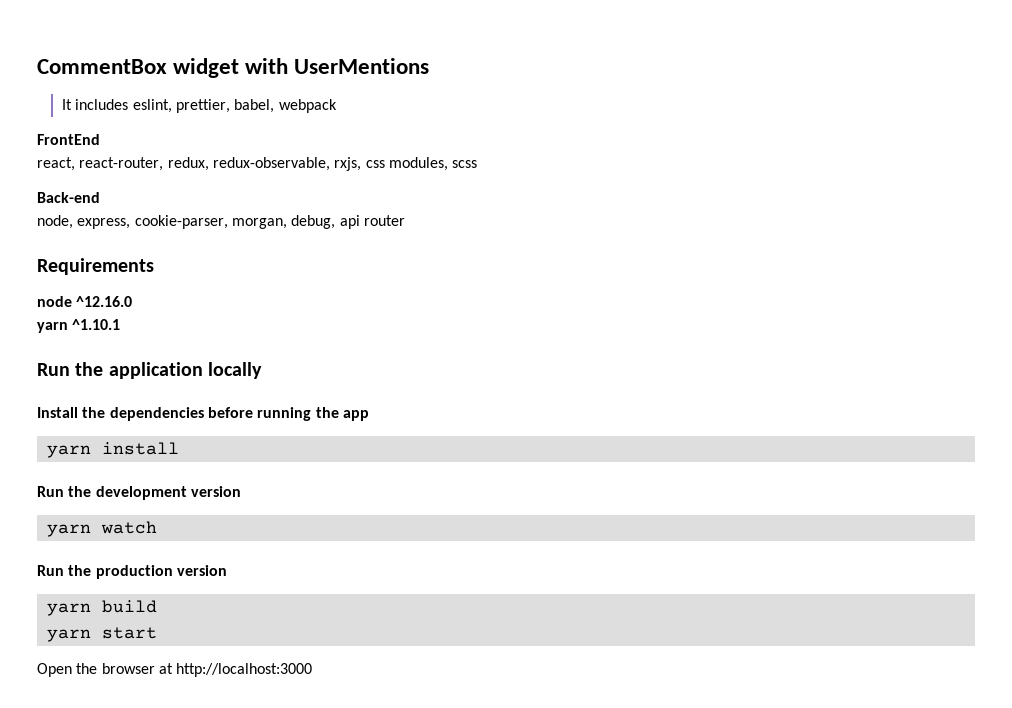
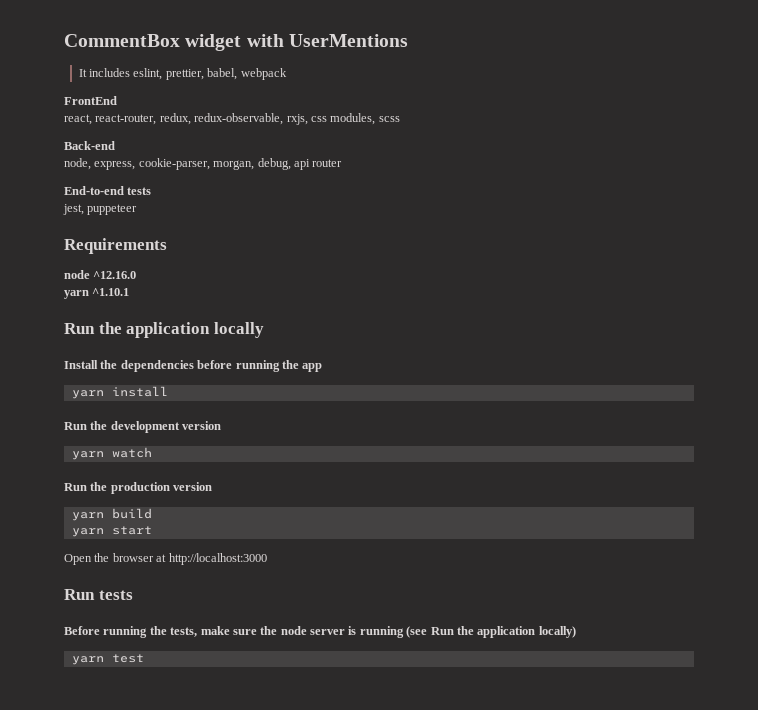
+ End-to-end tests
+ jest, puppeteer
+ Run tests
+ Before running the tests, make sure the node server is running (see Run the application locally)
+ yarn test

